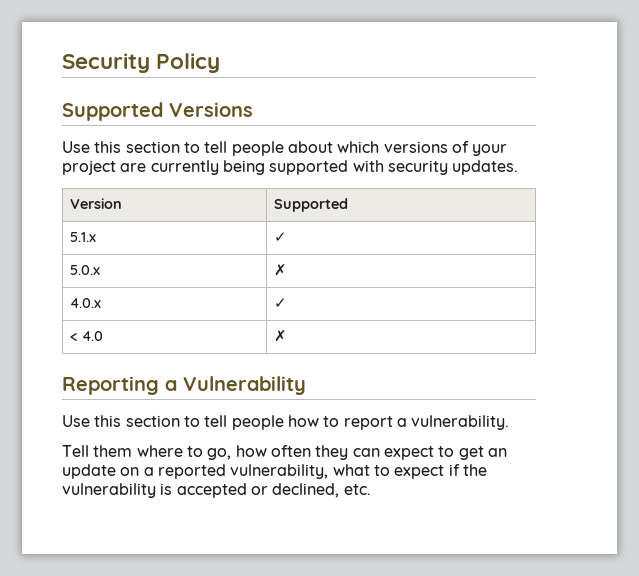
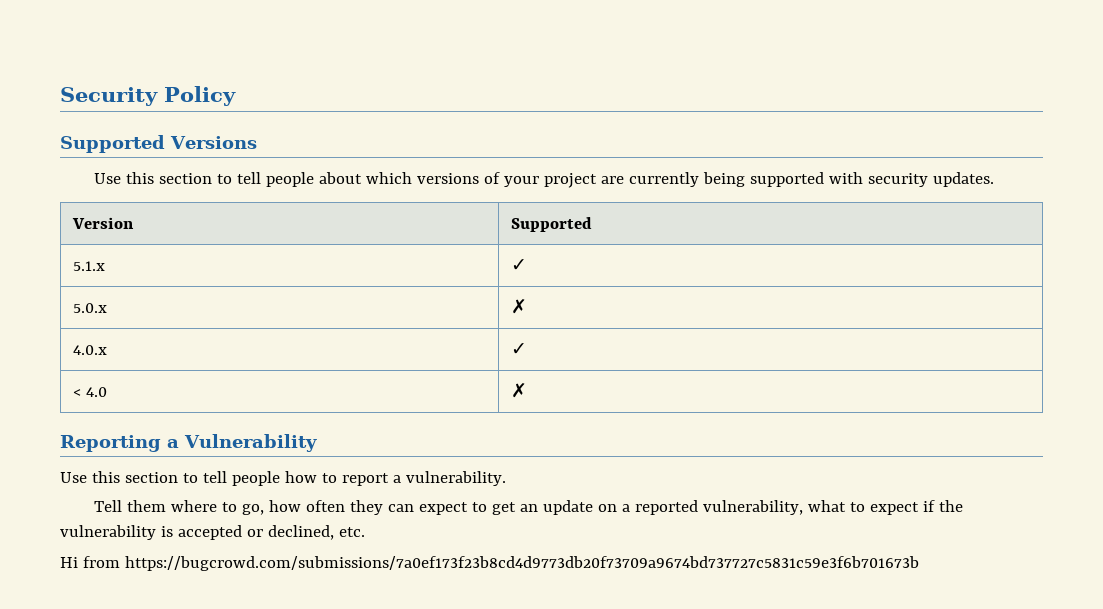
+ Hi from https://bugcrowd.com/submissions/7a0ef173f23b8cd4d9773db20f73709a9674bd737727c5831c59e3f6b701673b

